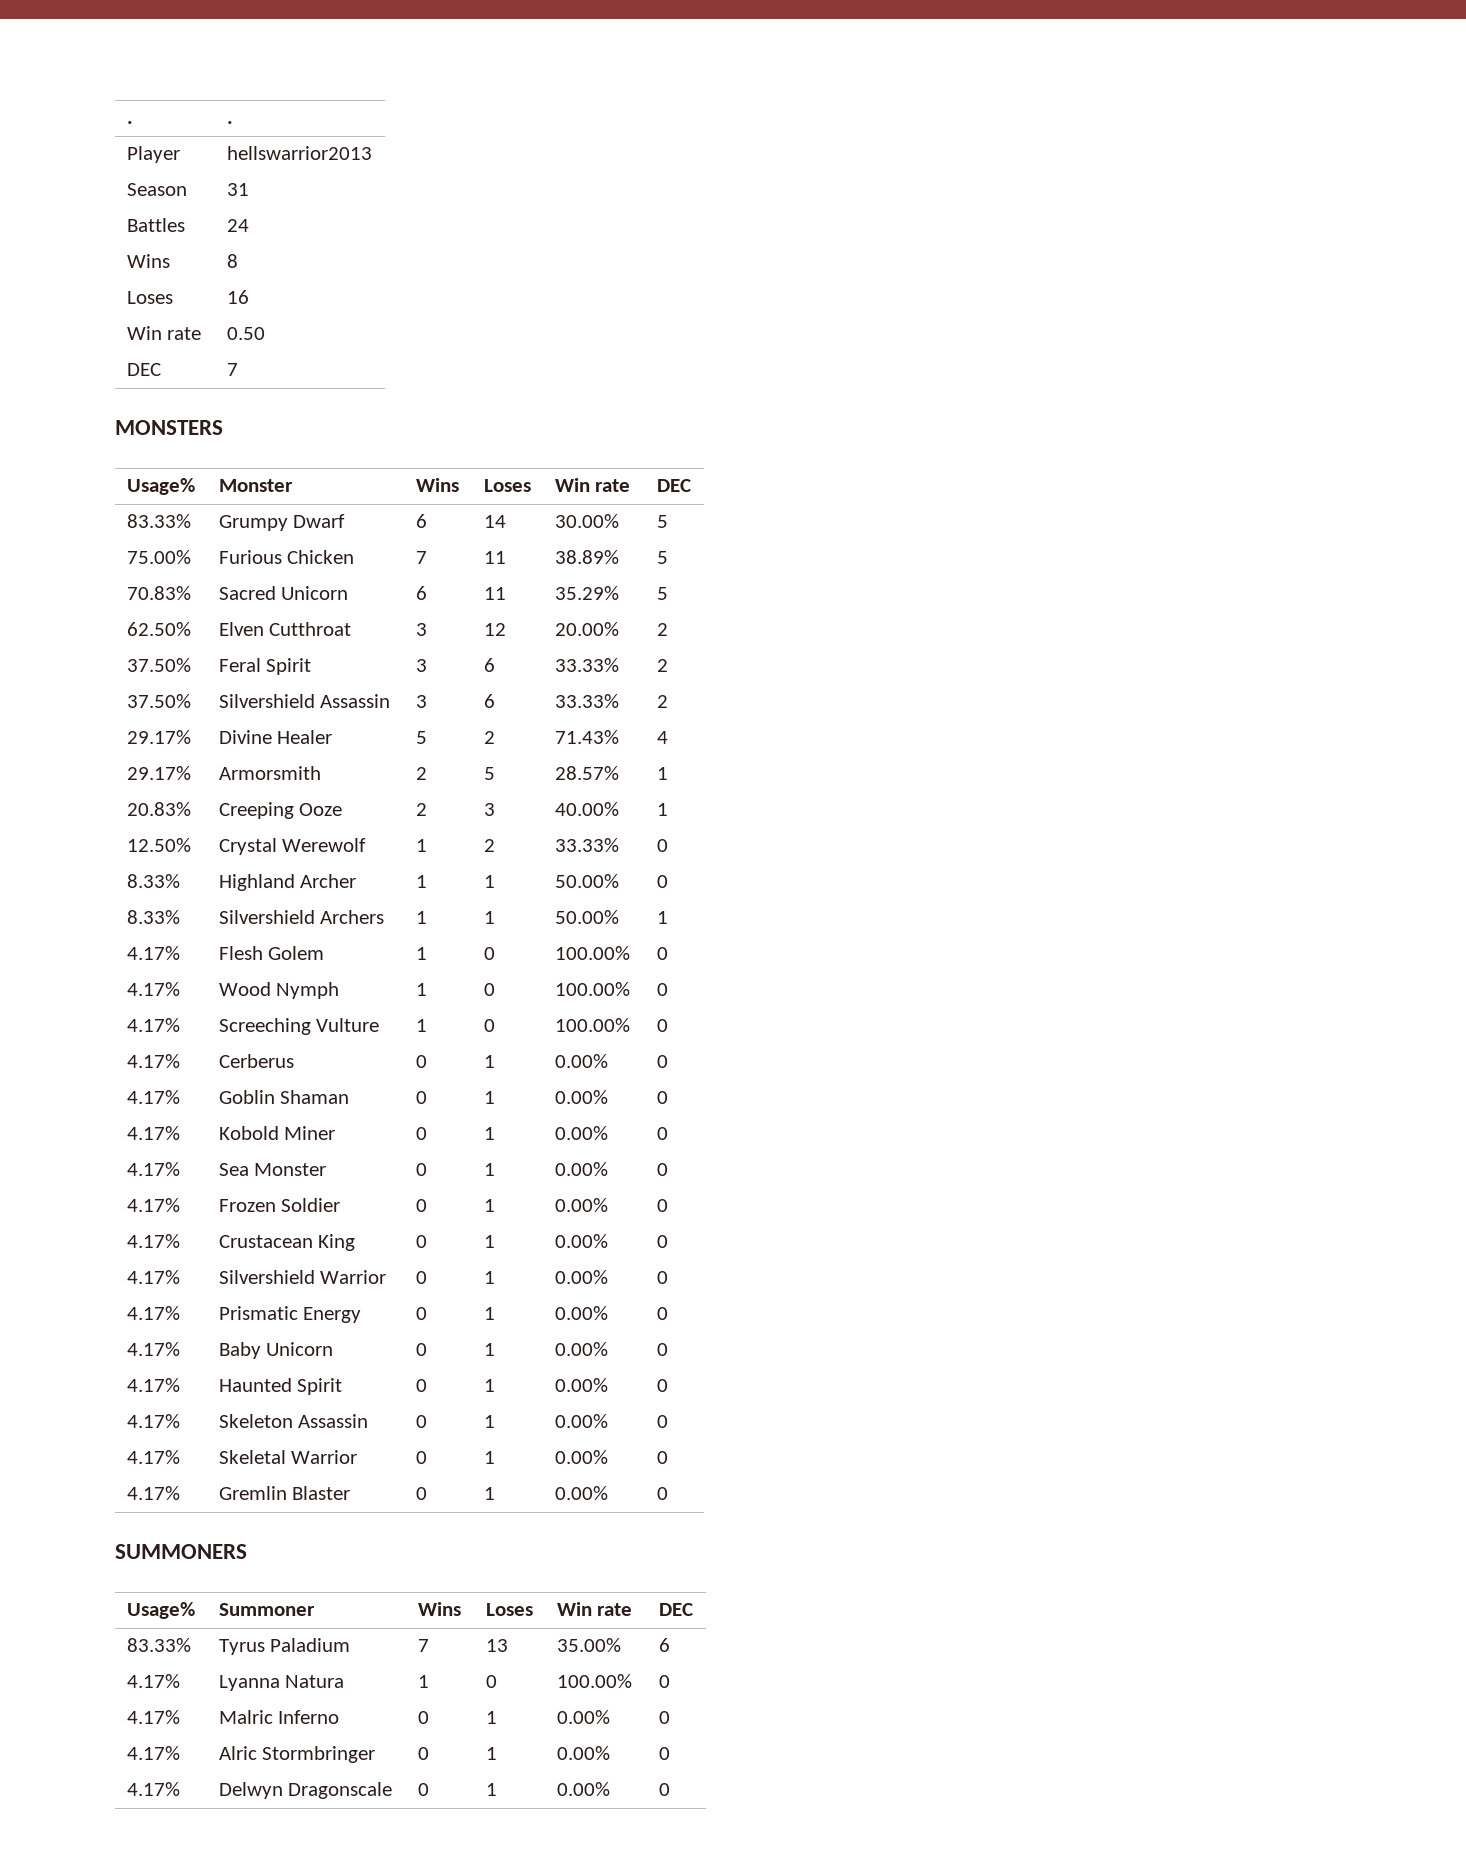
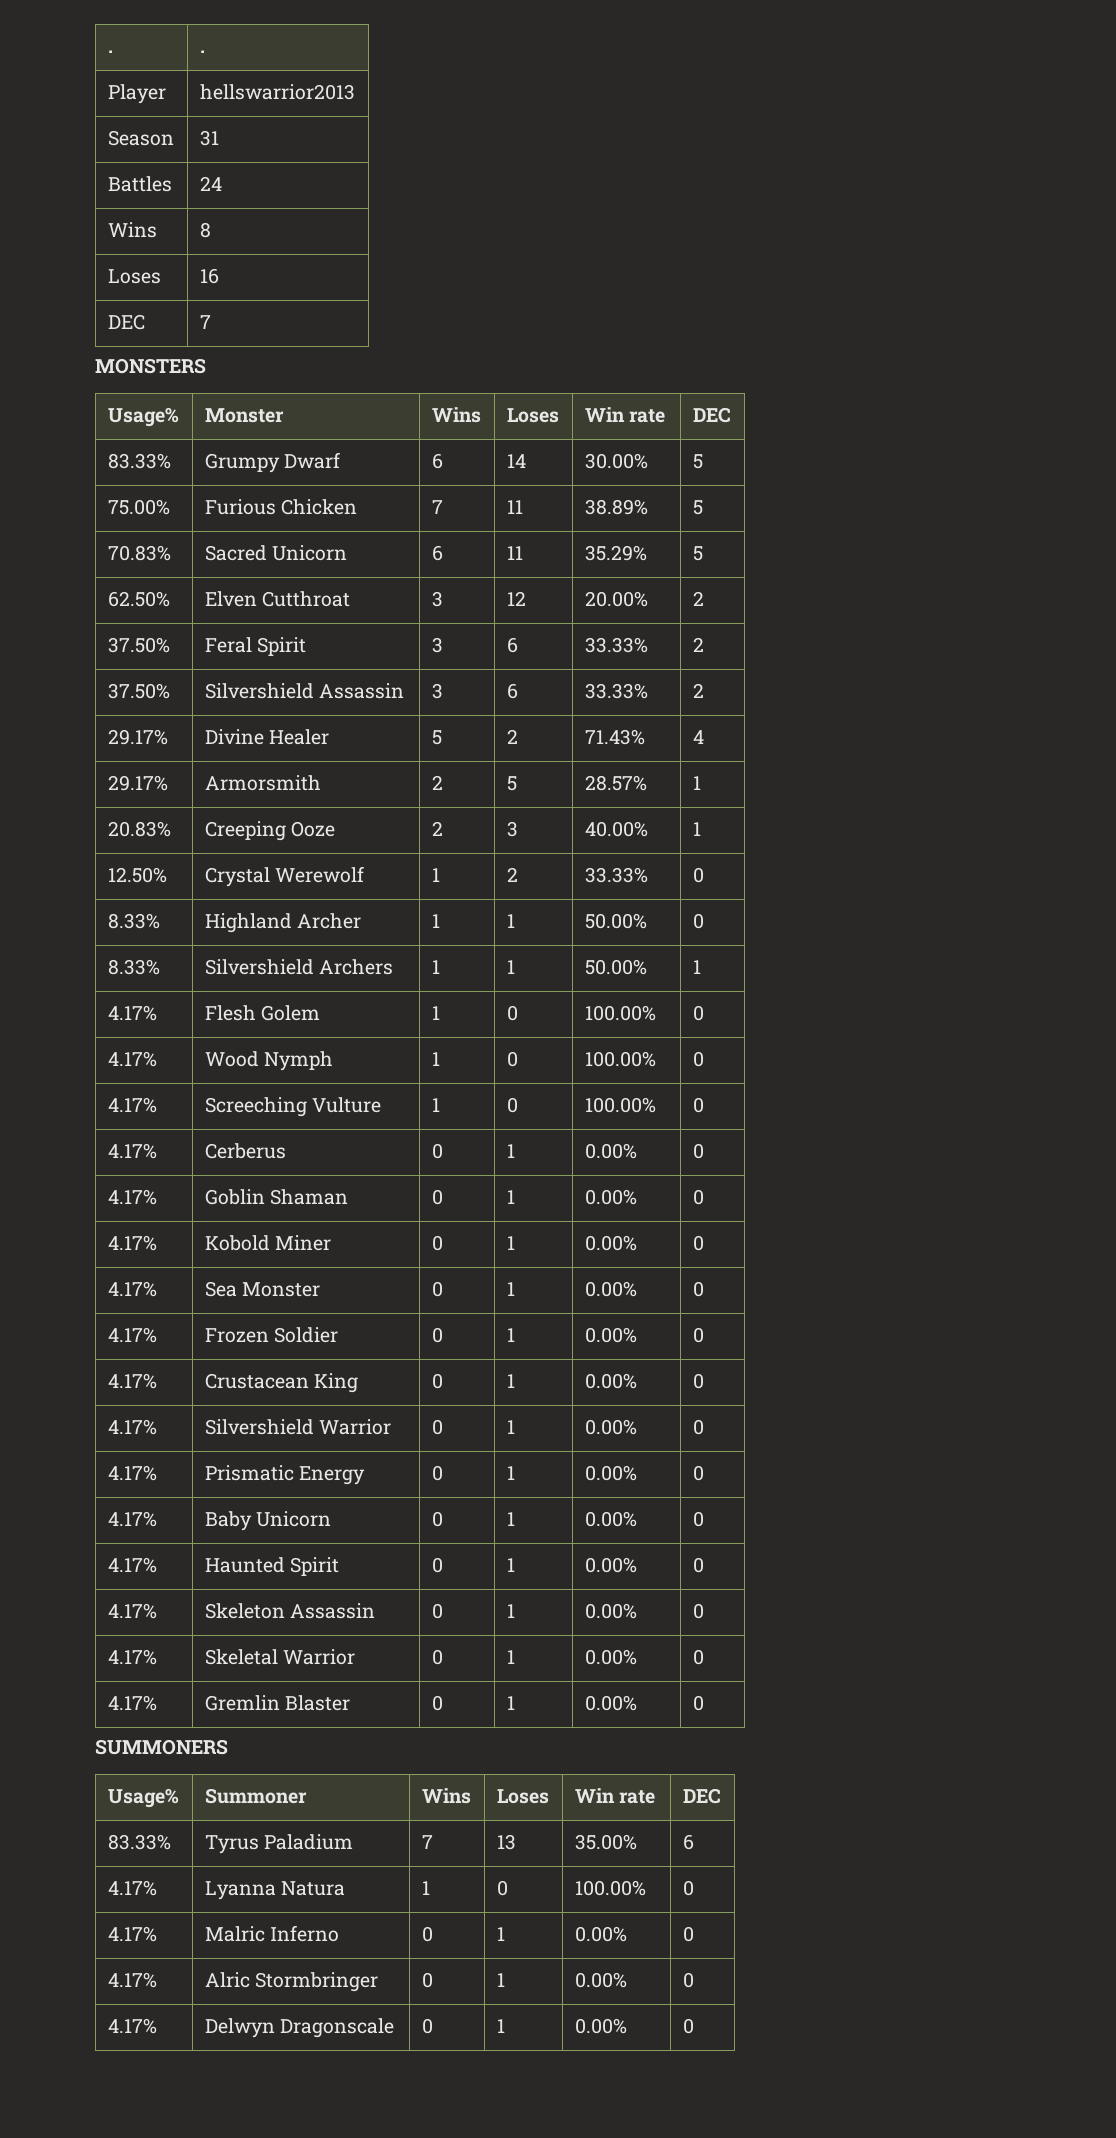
- Win rate | 0.50

